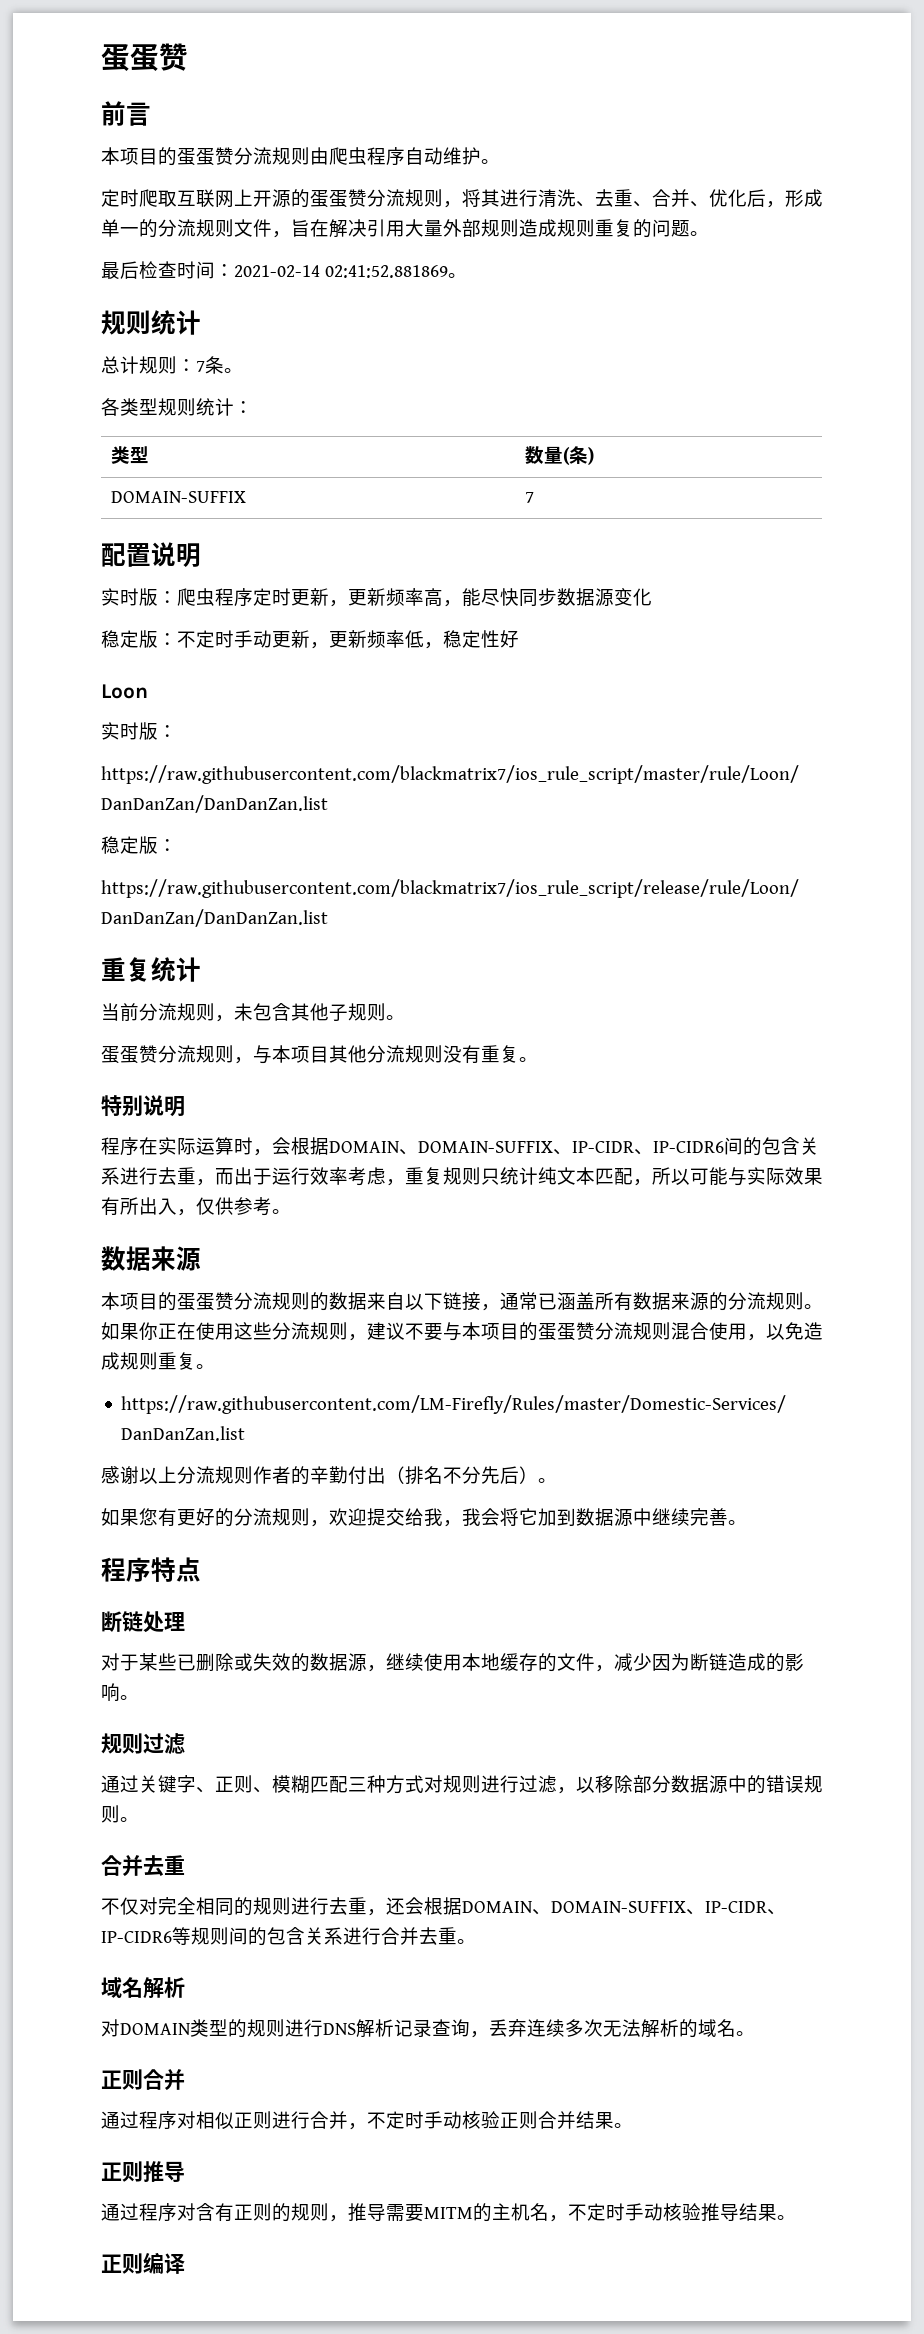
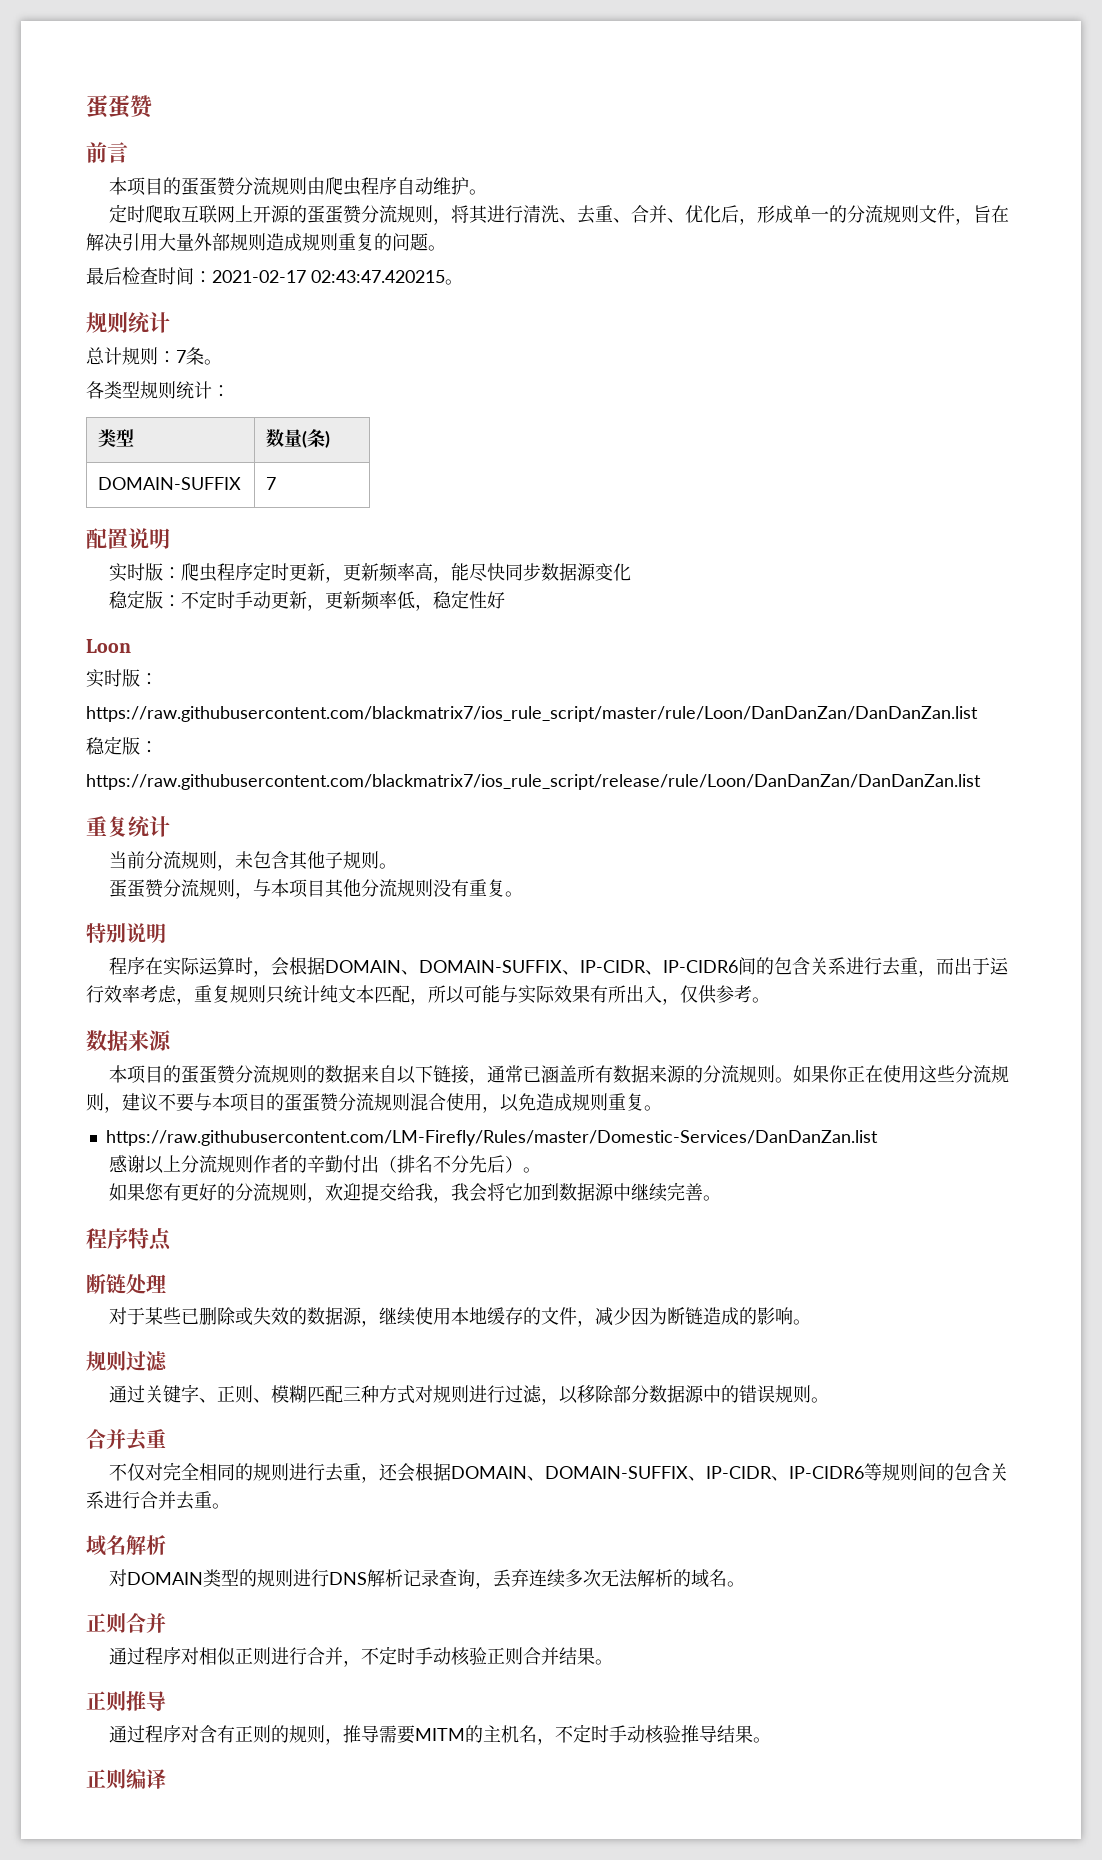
- 最后检查时间：2021-02-14 02:41:52.881869。
+ 最后检查时间：2021-02-17 02:43:47.420215。

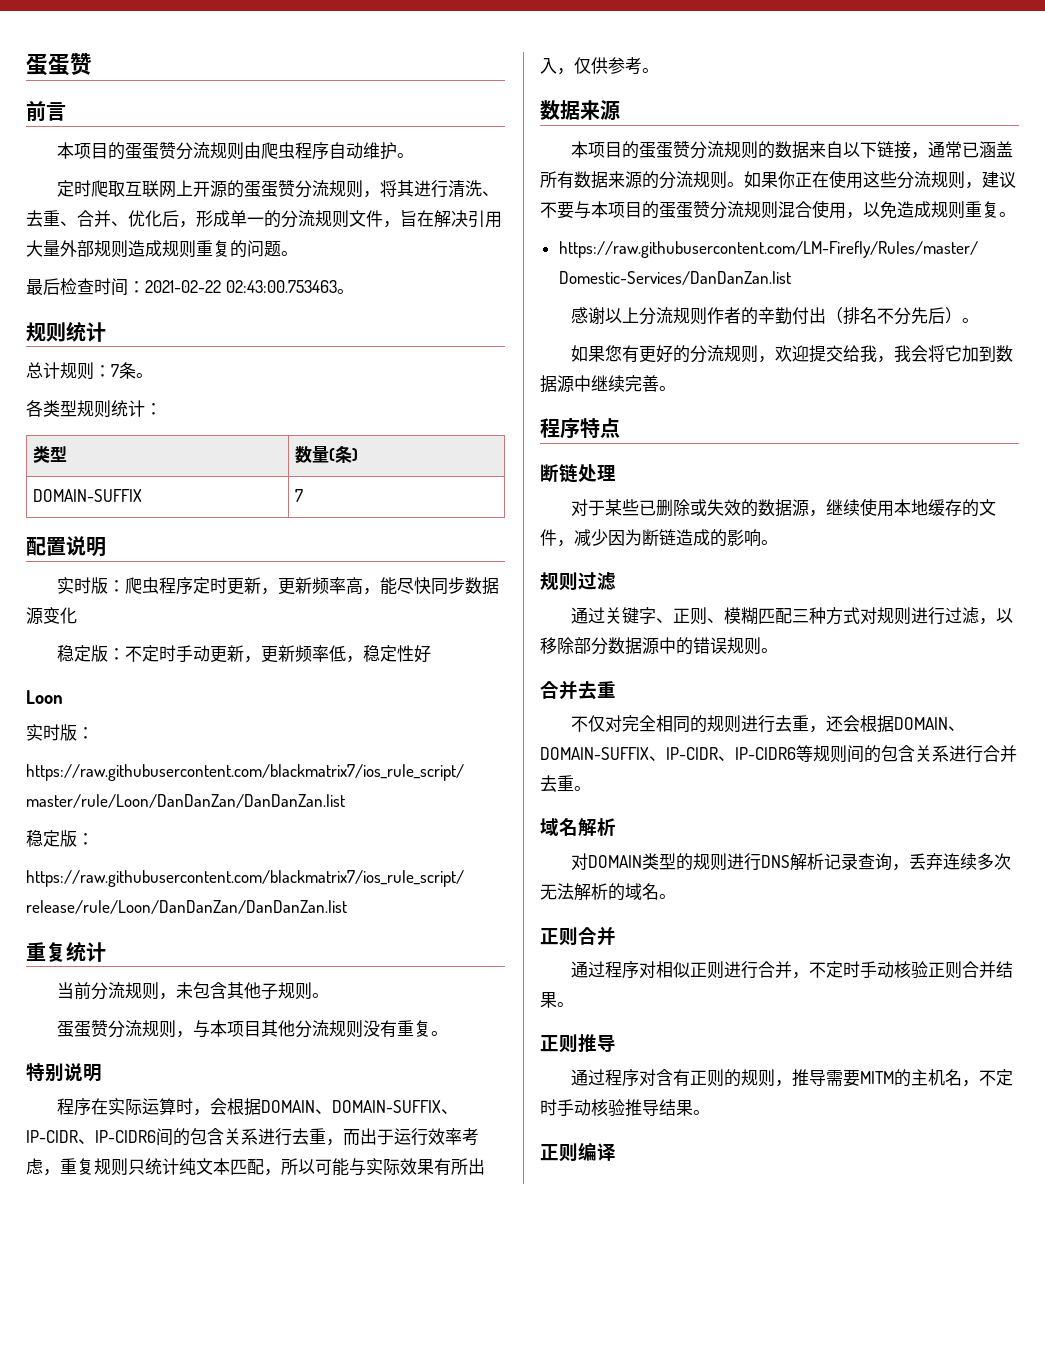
- 最后检查时间：2021-02-17 02:43:47.420215。
+ 最后检查时间：2021-02-22 02:43:00.753463。

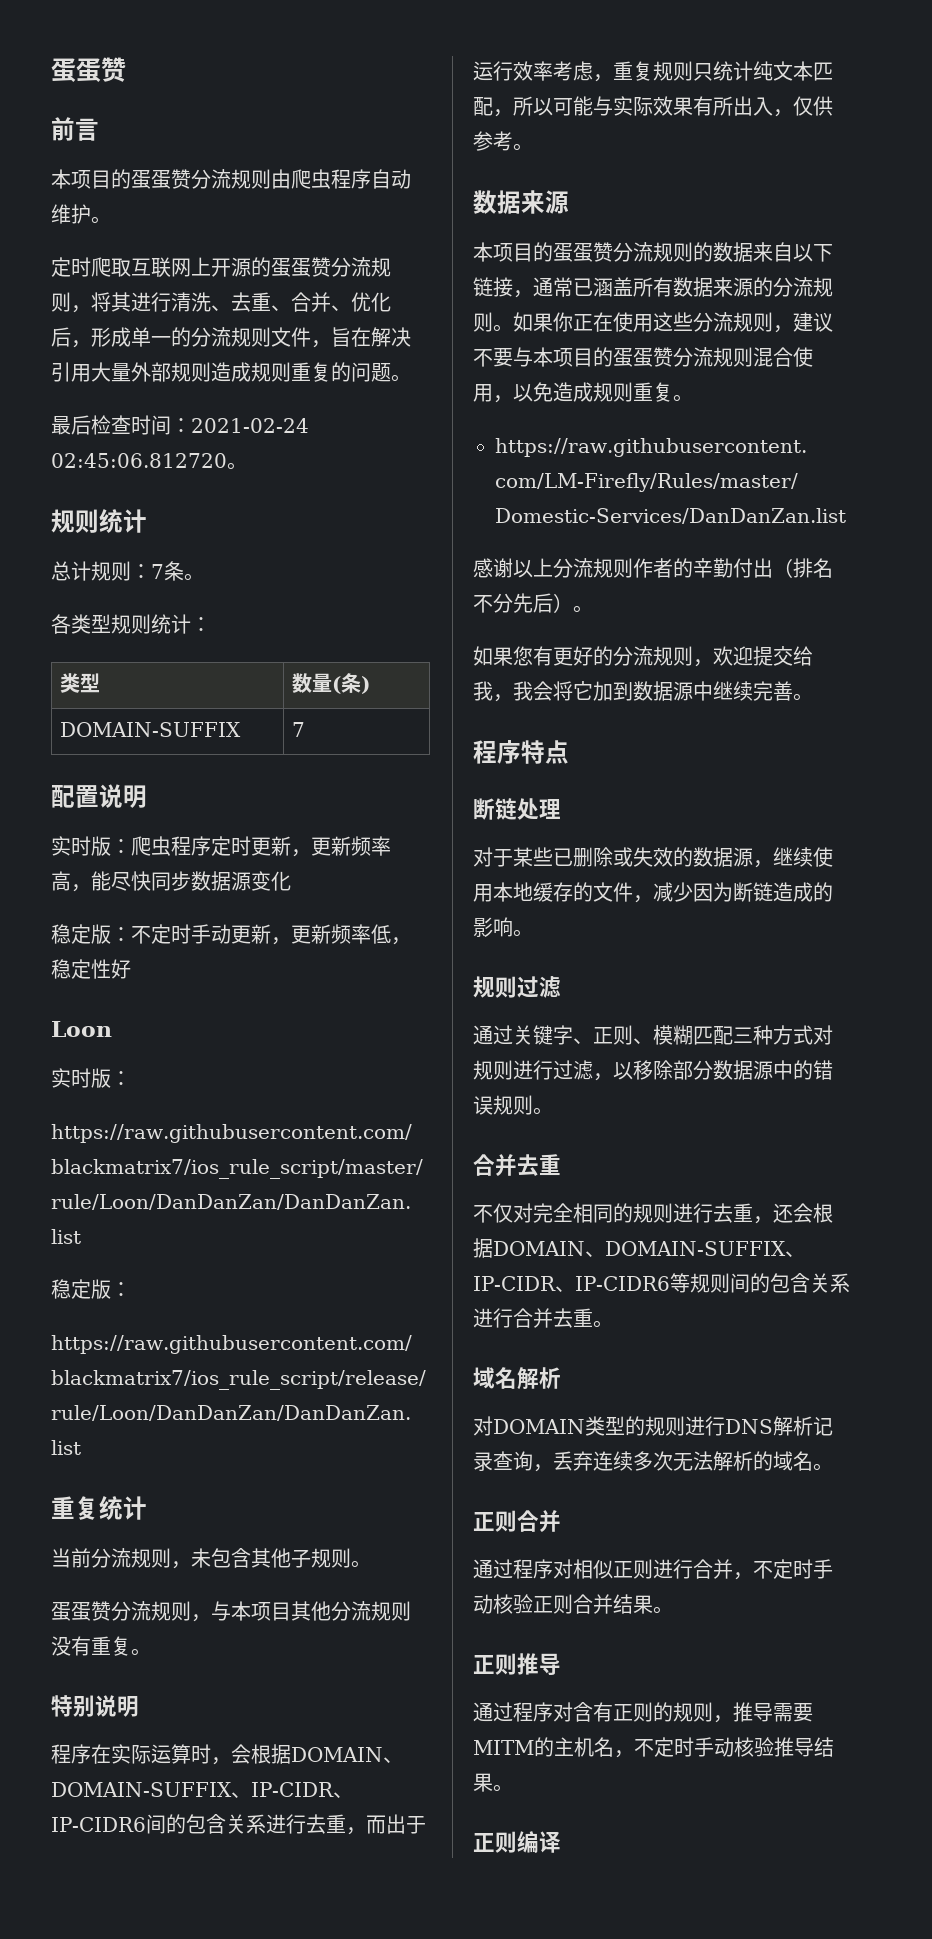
- 最后检查时间：2021-02-22 02:43:00.753463。
+ 最后检查时间：2021-02-24 02:45:06.812720。

